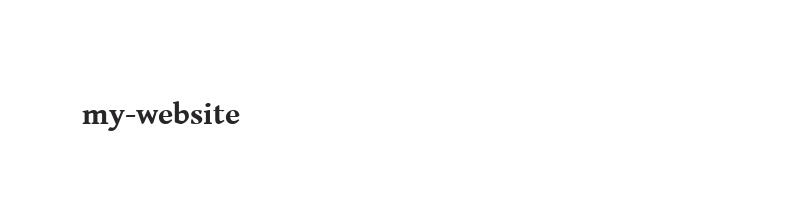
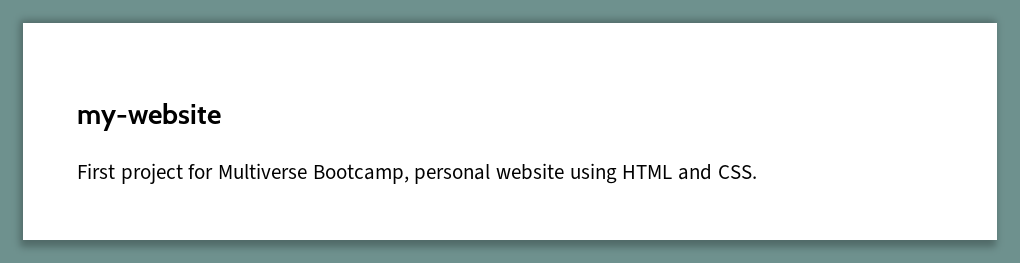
+ First project for Multiverse Bootcamp, personal website using HTML and CSS.

